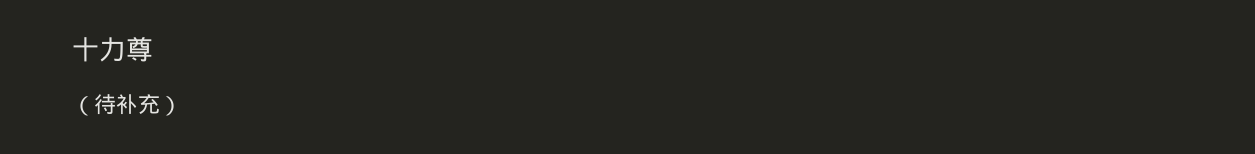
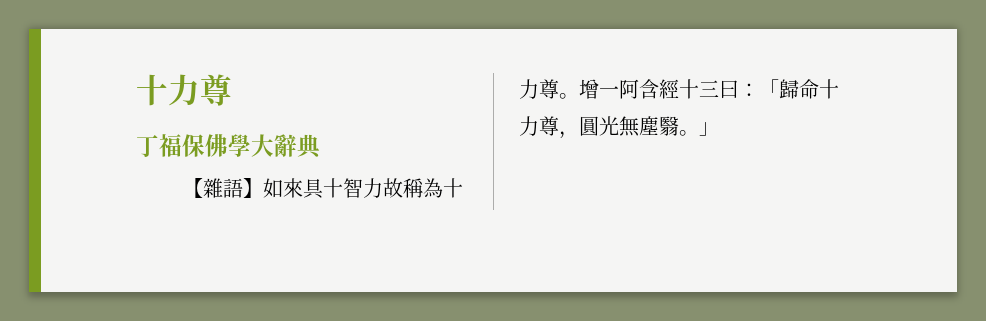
- （待补充）
+ 丁福保佛學大辭典
+ 【雜語】如來具十智力故稱為十力尊。增一阿含經十三曰：「歸命十力尊，圓光無塵翳。」

